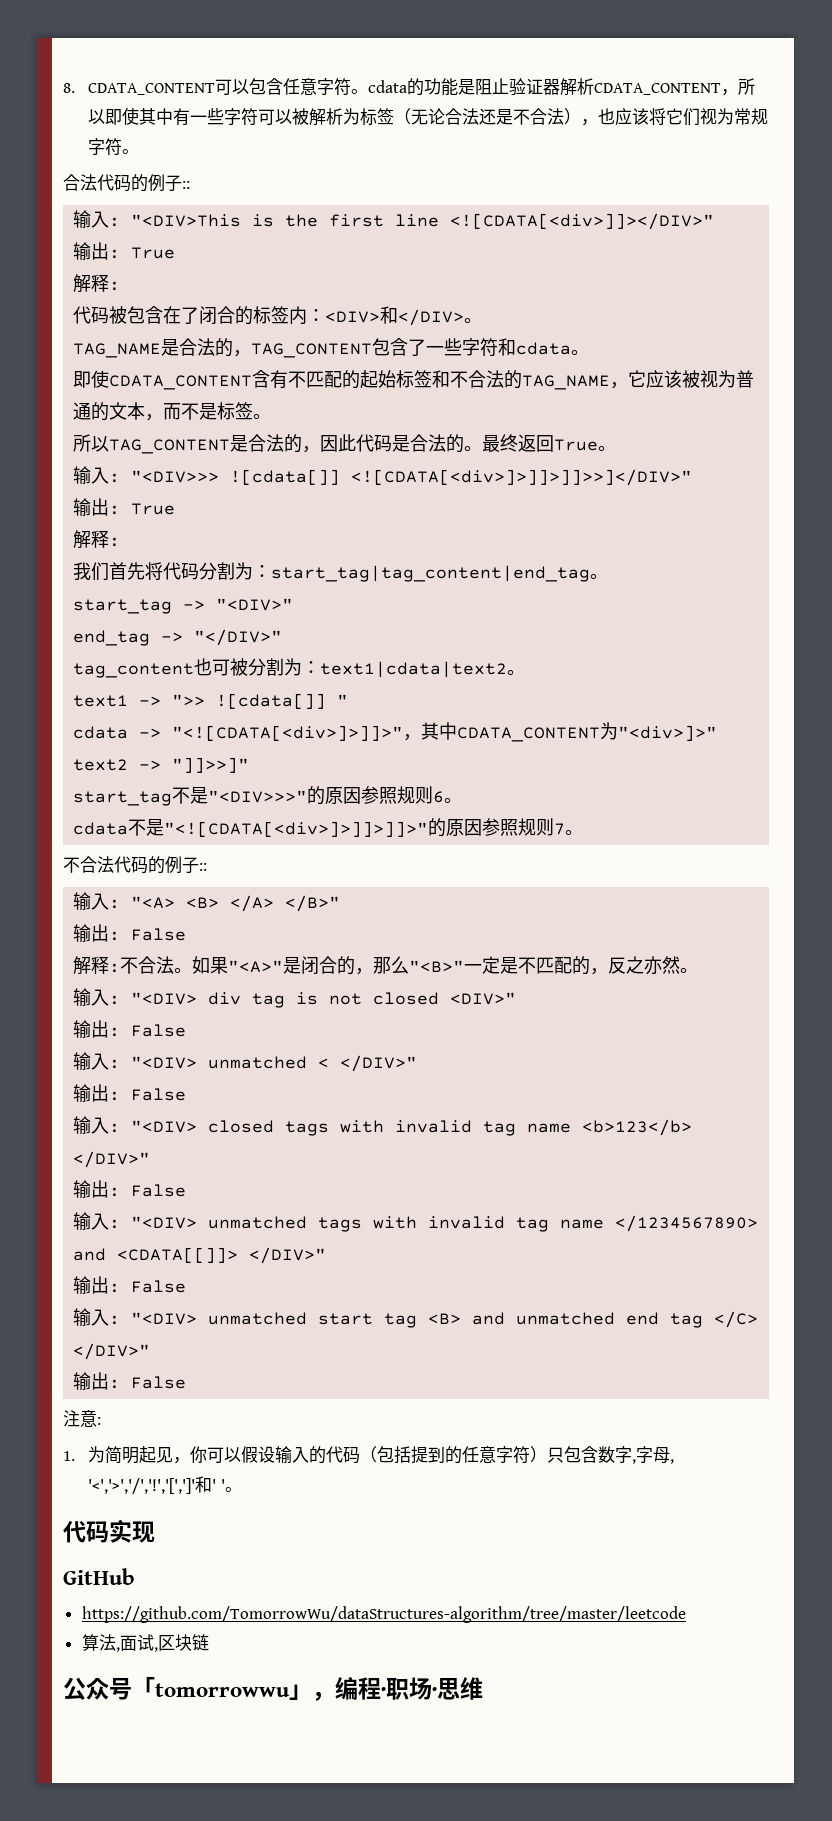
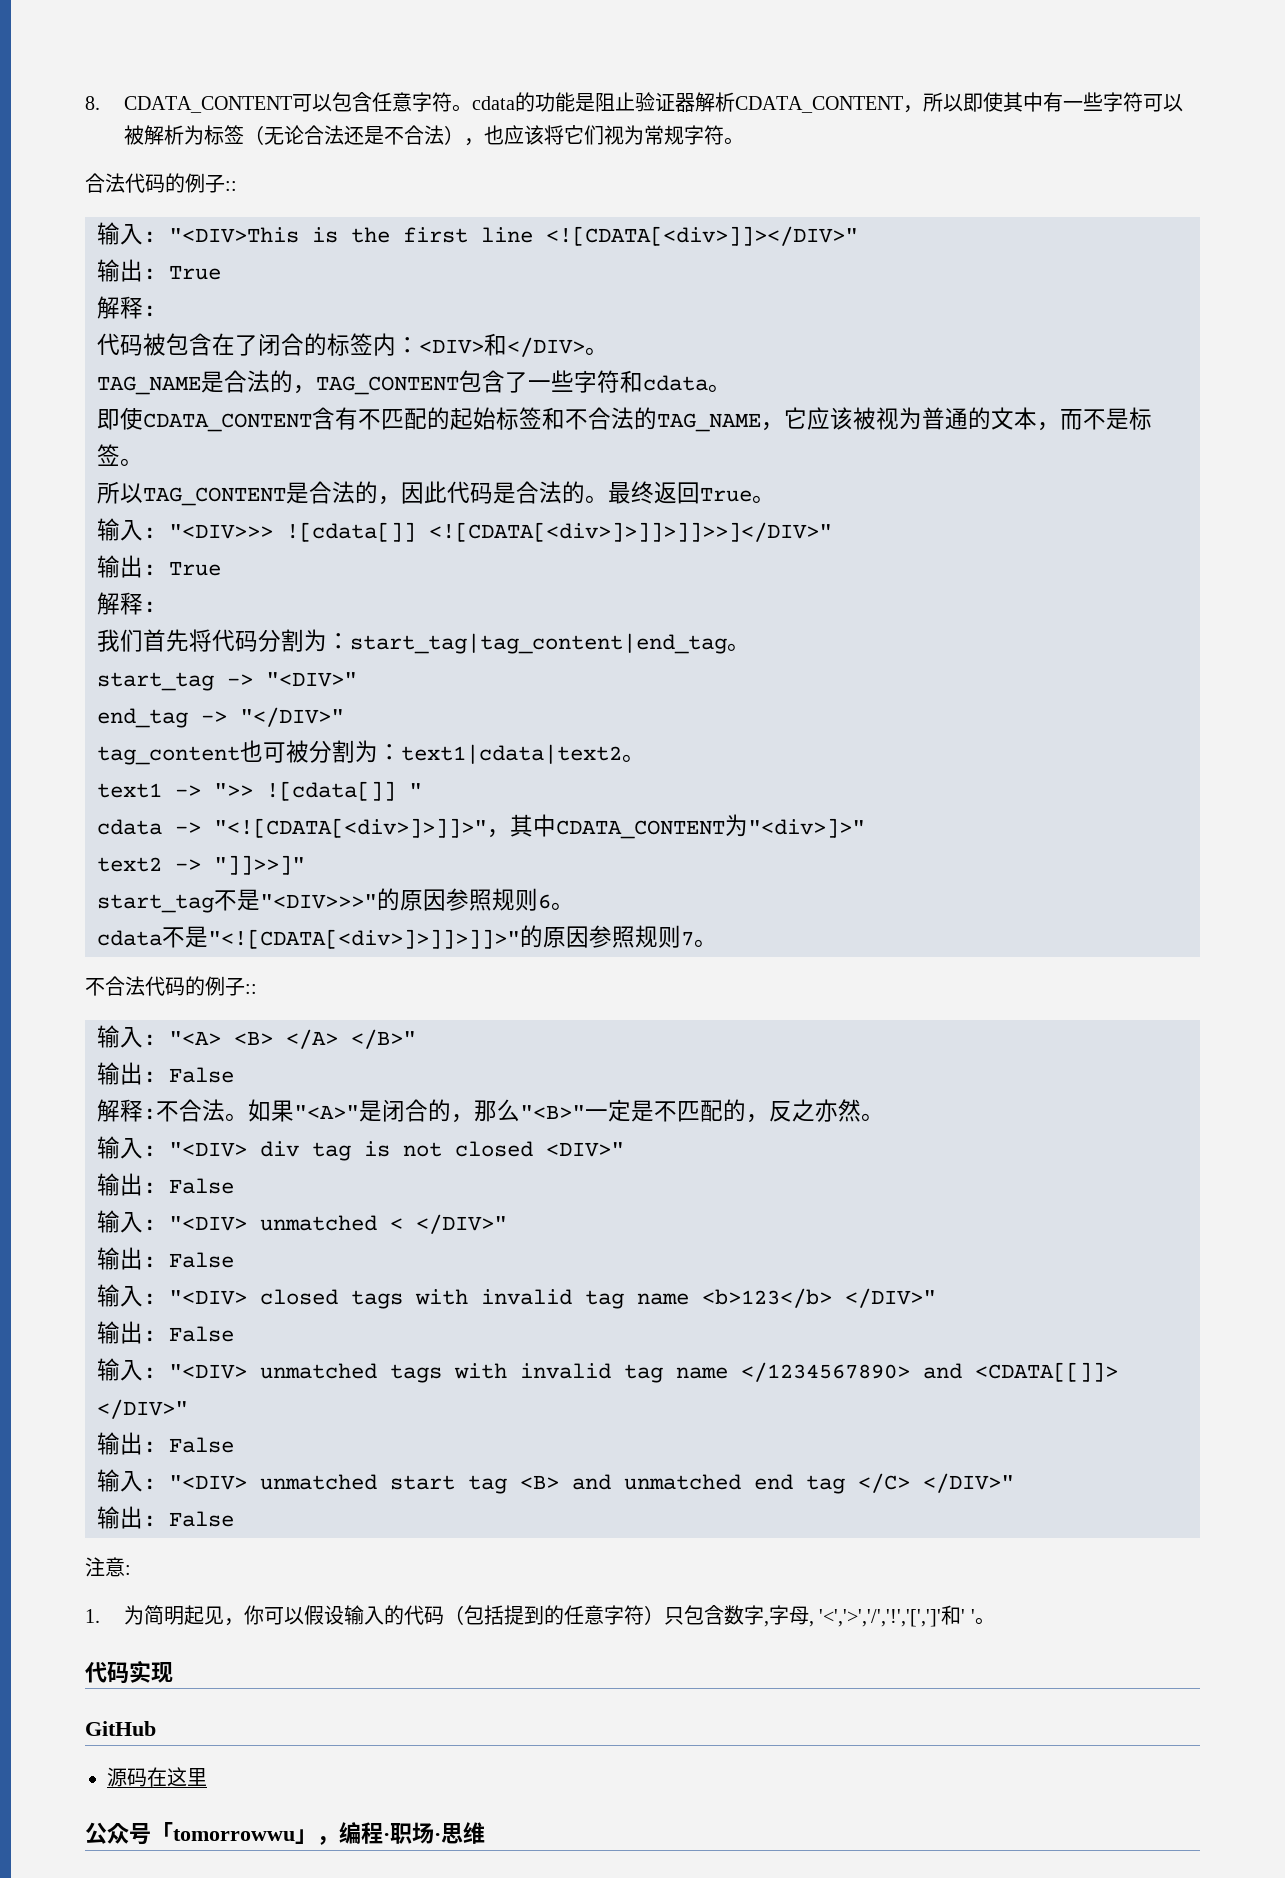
- https://github.com/TomorrowWu/dataStructures-algorithm/tree/master/leetcode
- 算法,面试,区块链
+ 源码在这里

